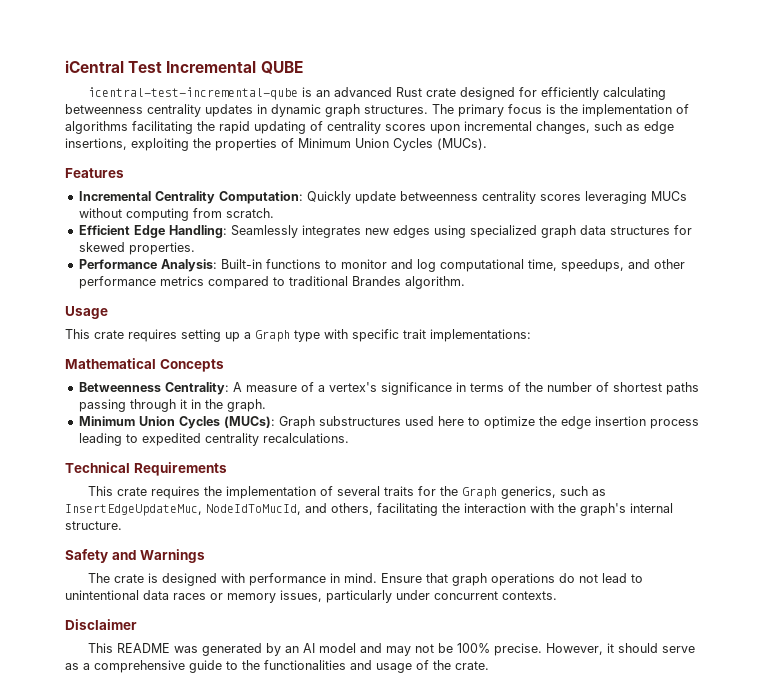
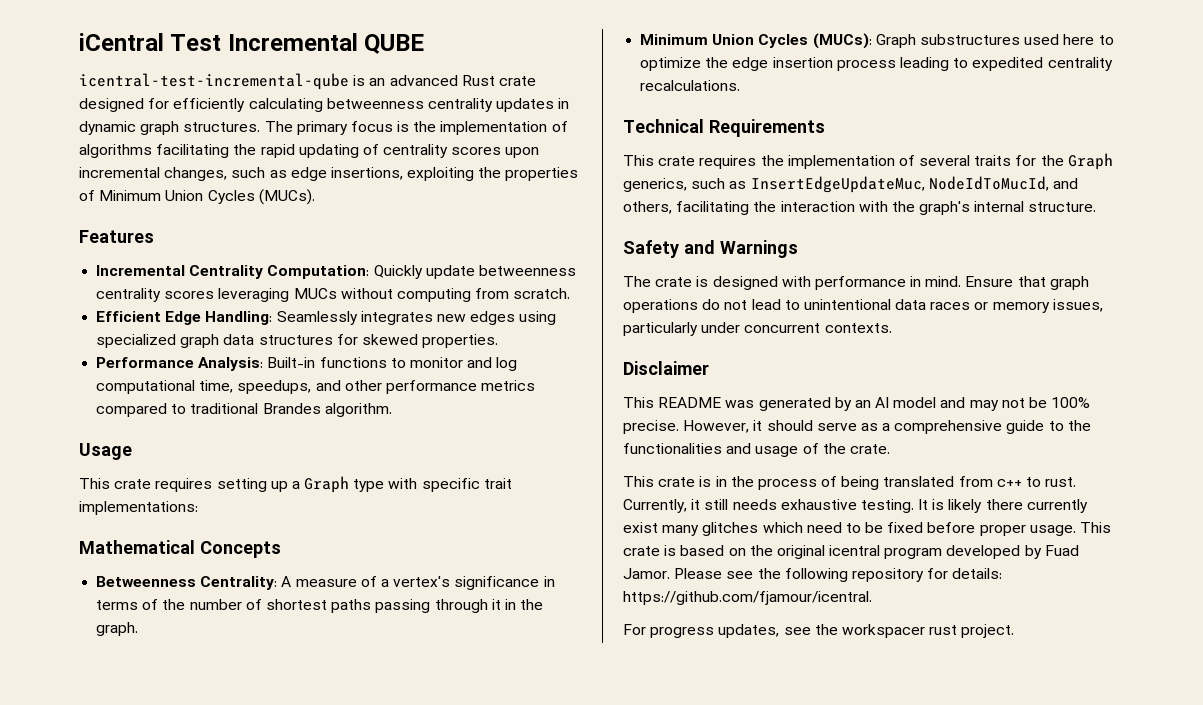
+ This crate is in the process of being translated from c++ to rust. Currently, it still needs exhaustive testing. It is likely there currently exist many glitches which need to be fixed before proper usage. This crate is based on the original icentral program developed by Fuad Jamor. Please see the following repository for details: https://github.com/fjamour/icentral.
+ For progress updates, see the workspacer rust project.

